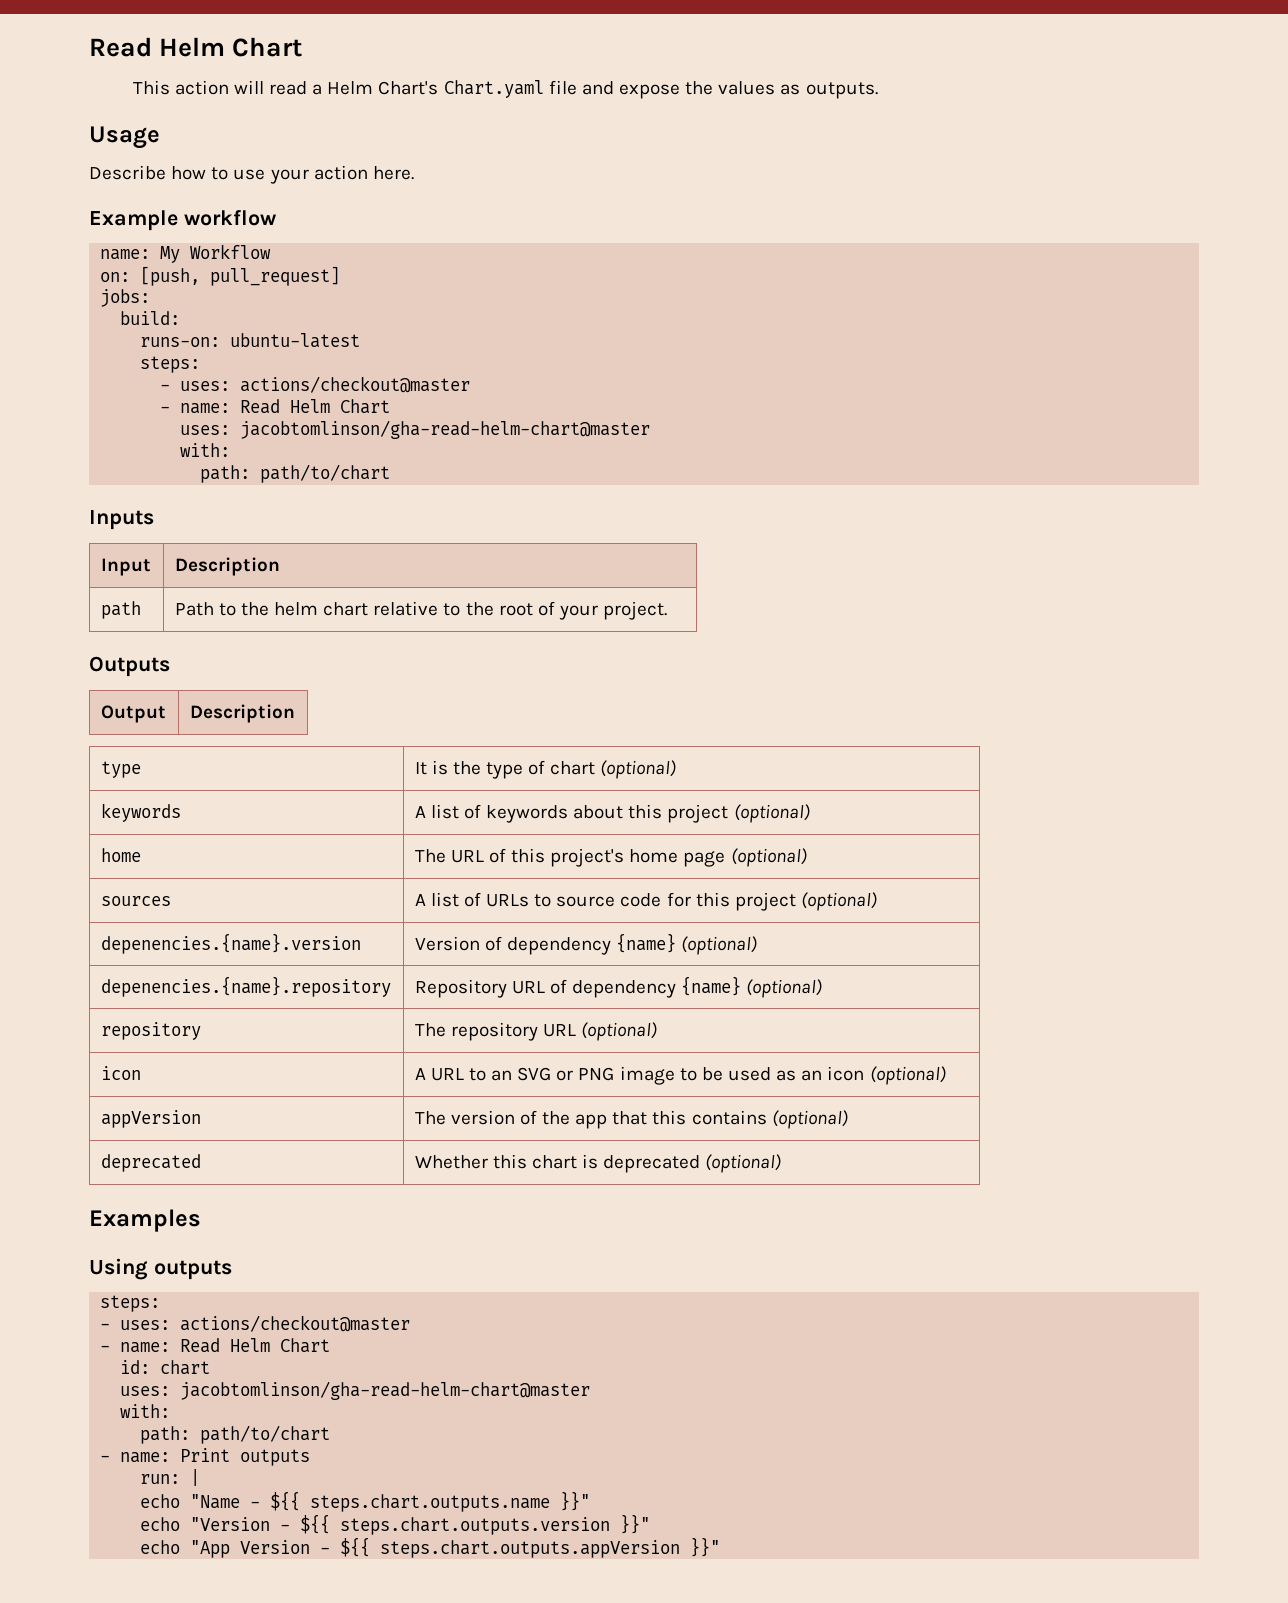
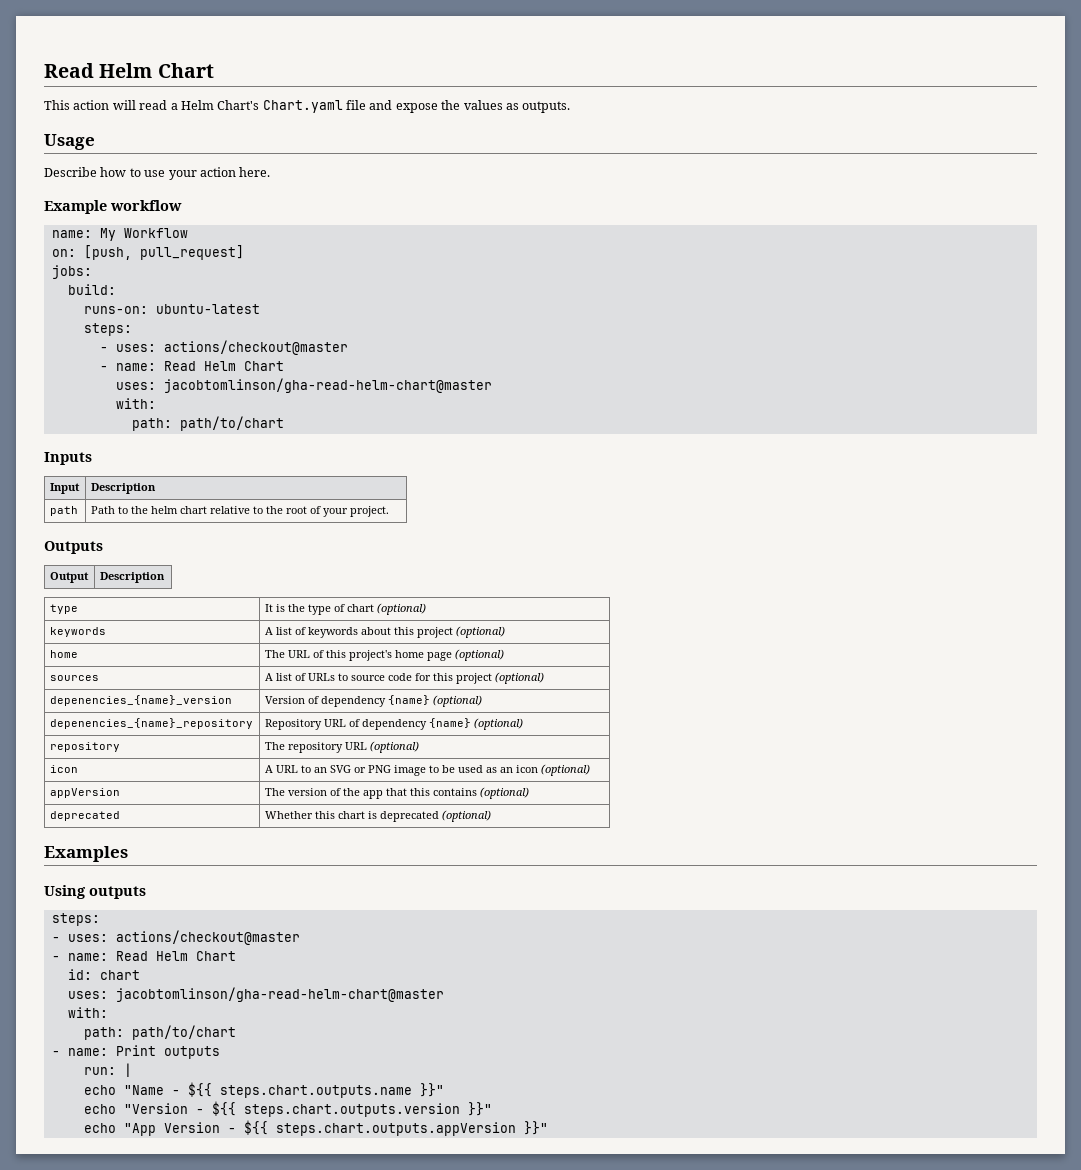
- depenencies.{name}.version | Version of dependency {name} (optional)
+ depenencies_{name}_version | Version of dependency {name} (optional)
- depenencies.{name}.repository | Repository URL of dependency {name} (optional)
+ depenencies_{name}_repository | Repository URL of dependency {name} (optional)

